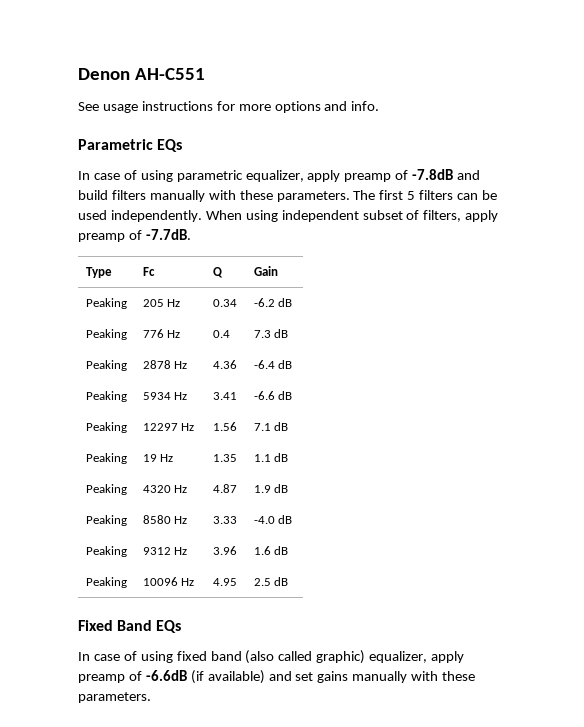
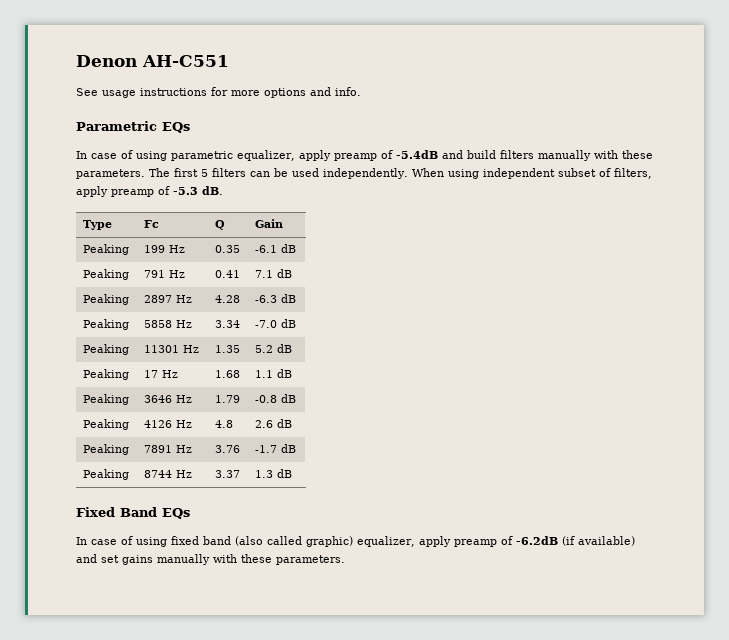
- In case of using parametric equalizer, apply preamp of -7.8dB and build filters manually with these parameters.
+ In case of using parametric equalizer, apply preamp of -5.4dB and build filters manually with these parameters.
- When using independent subset of filters, apply preamp of -7.7dB.
+ When using independent subset of filters, apply preamp of -5.3 dB.
- Peaking | 205 Hz | 0.34 | -6.2 dB
- Peaking | 776 Hz | 0.4 | 7.3 dB
- Peaking | 2878 Hz | 4.36 | -6.4 dB
- Peaking | 5934 Hz | 3.41 | -6.6 dB
- Peaking | 12297 Hz | 1.56 | 7.1 dB
- Peaking | 19 Hz | 1.35 | 1.1 dB
+ Peaking | 199 Hz | 0.35 | -6.1 dB
+ Peaking | 791 Hz | 0.41 | 7.1 dB
+ Peaking | 2897 Hz | 4.28 | -6.3 dB
+ Peaking | 5858 Hz | 3.34 | -7.0 dB
+ Peaking | 11301 Hz | 1.35 | 5.2 dB
+ Peaking | 17 Hz | 1.68 | 1.1 dB
- Peaking | 4320 Hz | 4.87 | 1.9 dB
- Peaking | 8580 Hz | 3.33 | -4.0 dB
- Peaking | 9312 Hz | 3.96 | 1.6 dB
- Peaking | 10096 Hz | 4.95 | 2.5 dB
+ Peaking | 3646 Hz | 1.79 | -0.8 dB
+ Peaking | 4126 Hz | 4.8 | 2.6 dB
+ Peaking | 7891 Hz | 3.76 | -1.7 dB
+ Peaking | 8744 Hz | 3.37 | 1.3 dB
- In case of using fixed band (also called graphic) equalizer, apply preamp of -6.6dB (if available) and set gains manually with these parameters.
+ In case of using fixed band (also called graphic) equalizer, apply preamp of -6.2dB (if available) and set gains manually with these parameters.

